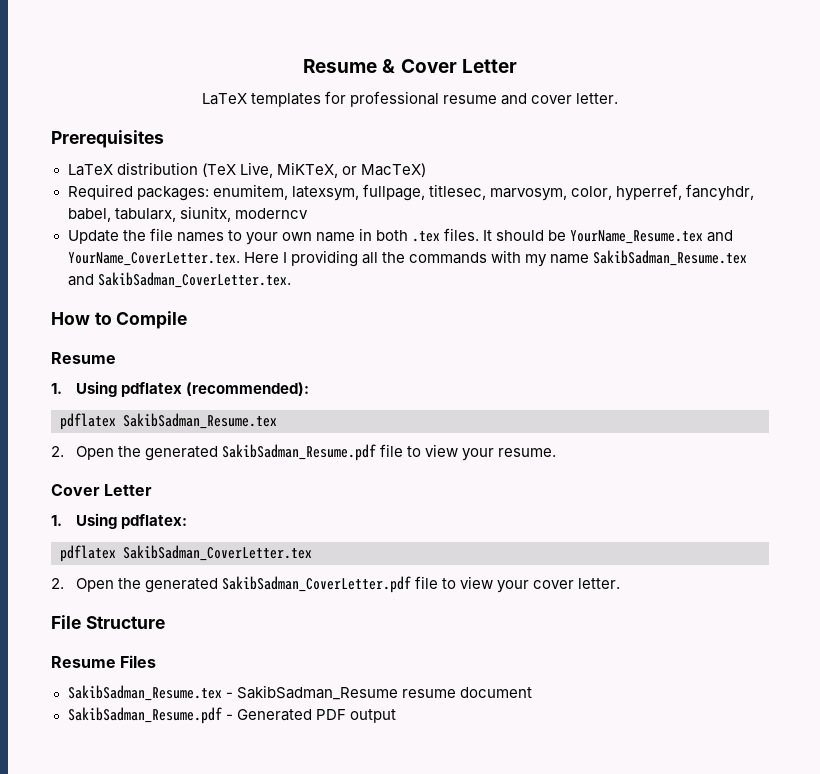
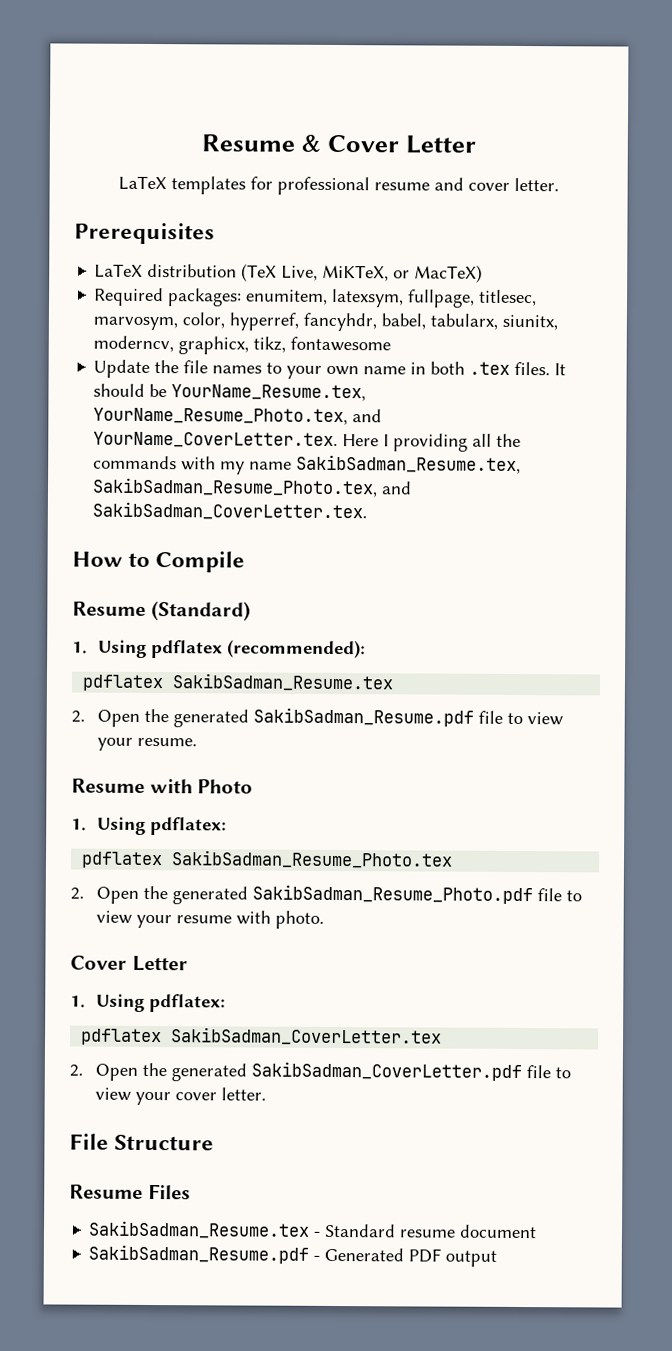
- Required packages: enumitem, latexsym, fullpage, titlesec, marvosym, color, hyperref, fancyhdr, babel, tabularx, siunitx, moderncv
+ Required packages: enumitem, latexsym, fullpage, titlesec, marvosym, color, hyperref, fancyhdr, babel, tabularx, siunitx, moderncv, graphicx, tikz, fontawesome
- It should be YourName_Resume.tex and YourName_CoverLetter.tex. Here I providing all the commands with my name SakibSadman_Resume.tex and SakibSadman_CoverLetter.tex.
+ It should be YourName_Resume.tex, YourName_Resume_Photo.tex, and YourName_CoverLetter.tex. Here I providing all the commands with my name SakibSadman_Resume.tex, SakibSadman_Resume_Photo.tex, and SakibSadman_CoverLetter.tex.
  How to Compile
- Resume
+ Resume (Standard)
+ Resume with Photo
+ 1. Using pdflatex:
+ pdflatex SakibSadman_Resume_Photo.tex
+ 2. Open the generated SakibSadman_Resume_Photo.pdf file to view your resume with photo.
- SakibSadman_Resume.tex - SakibSadman_Resume resume document
+ SakibSadman_Resume.tex - Standard resume document

